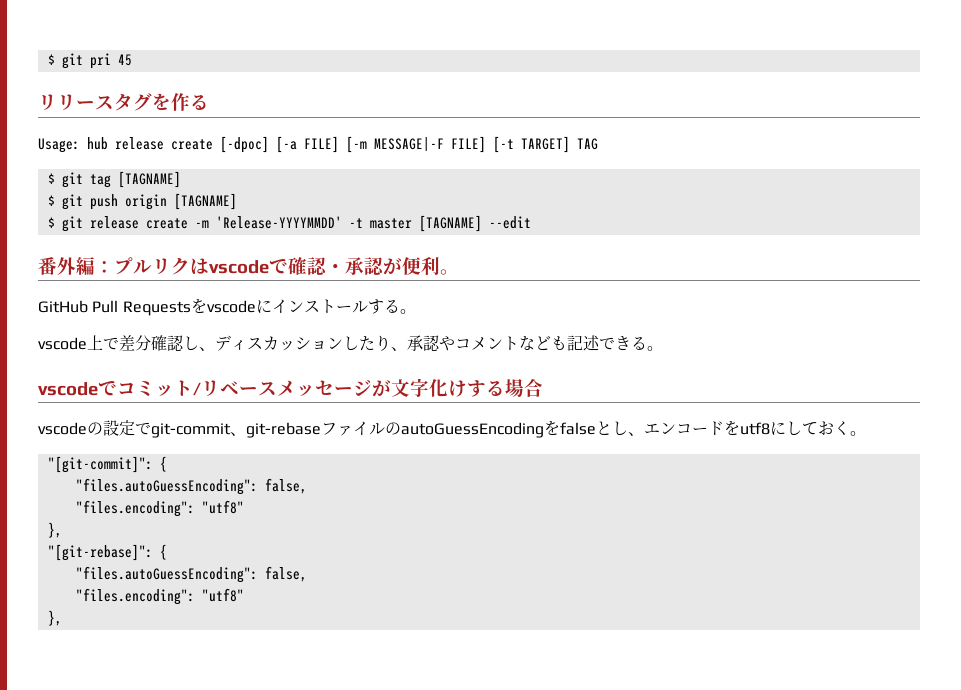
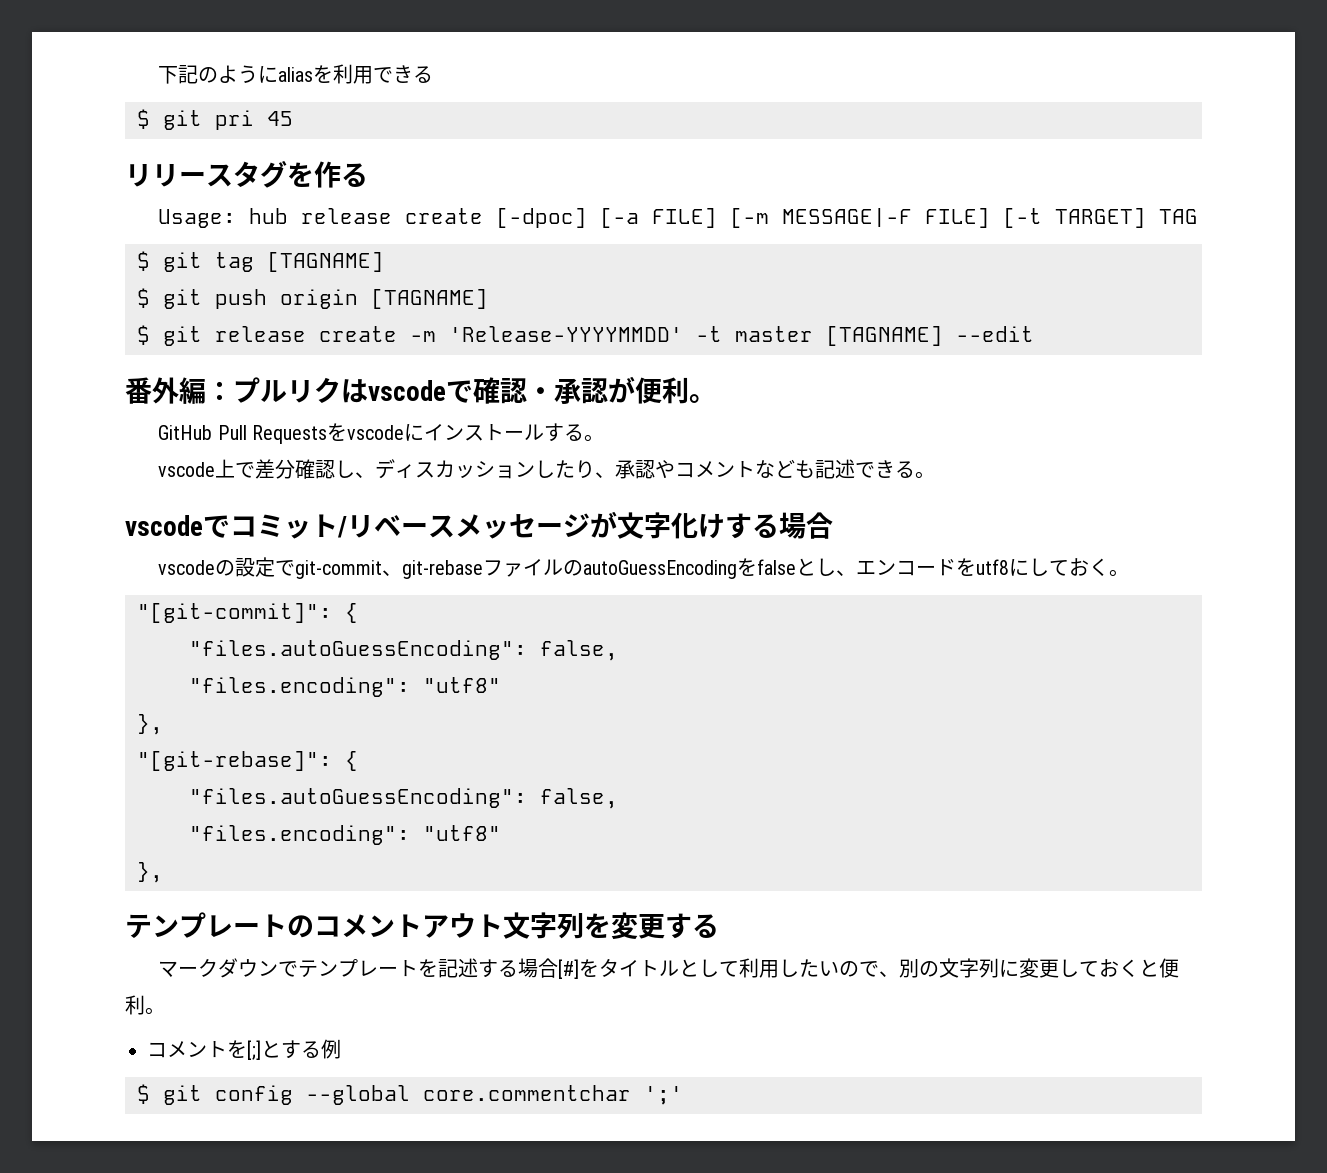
+ 下記のようにaliasを利用できる
+ テンプレートのコメントアウト文字列を変更する
+ マークダウンでテンプレートを記述する場合[#]をタイトルとして利用したいので、別の文字列に変更しておくと便利。
+ コメントを[;]とする例
+ $ git config --global core.commentchar ';'

